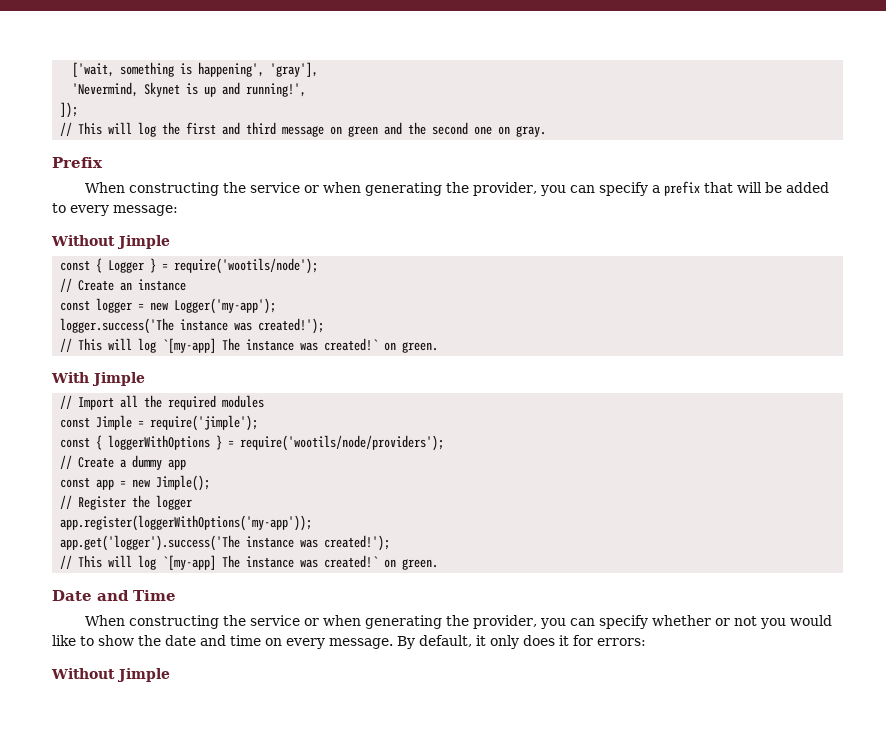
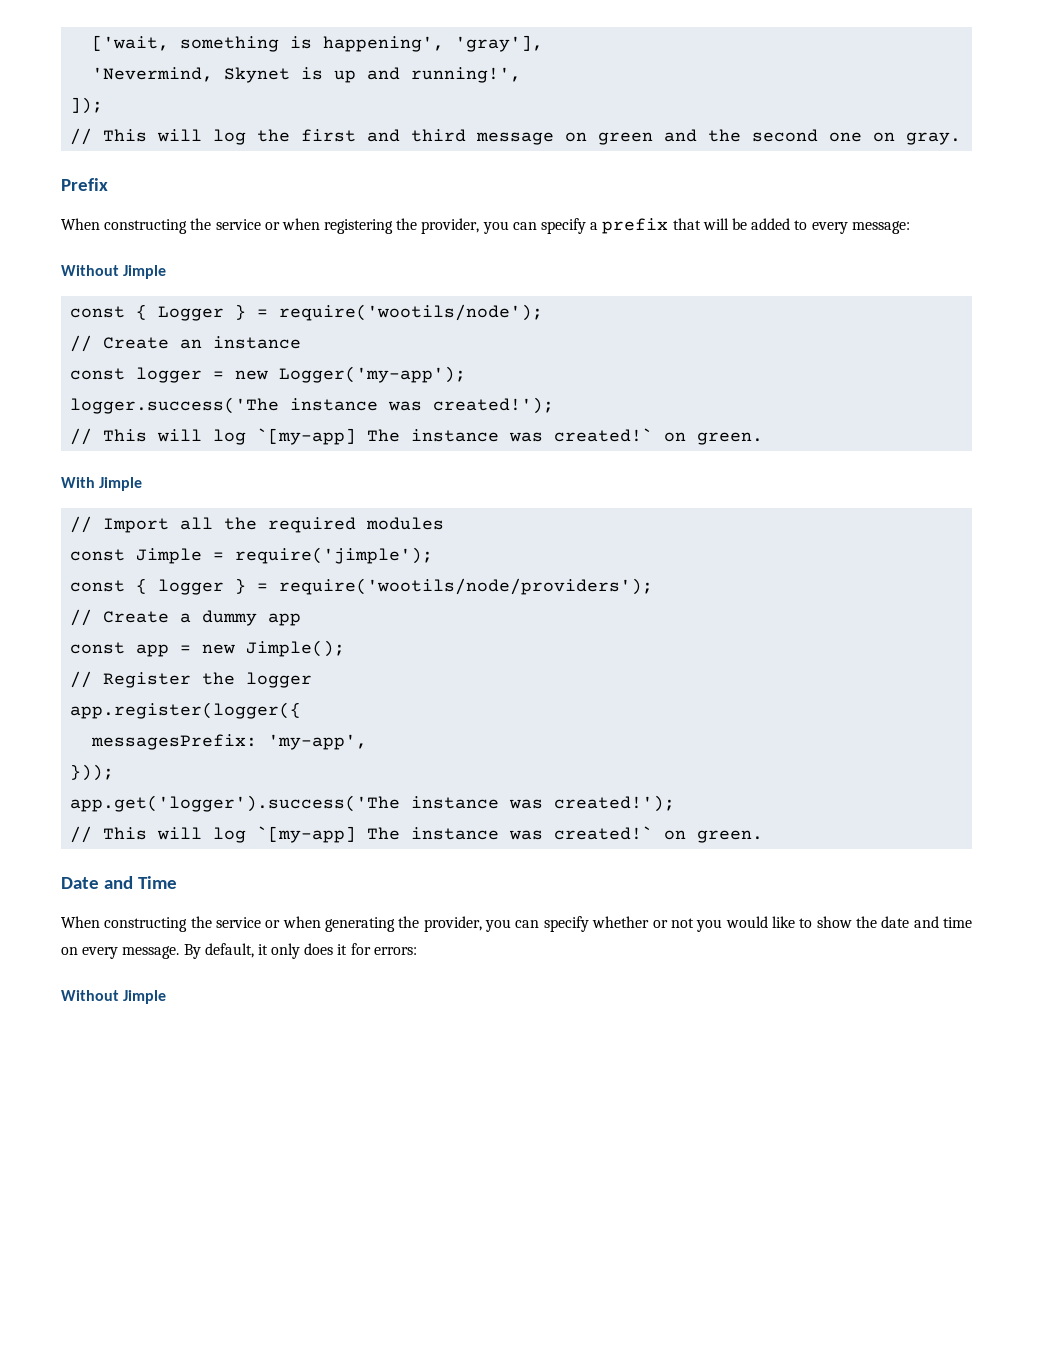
- When constructing the service or when generating the provider, you can specify a prefix that will be added to every message:
+ When constructing the service or when registering the provider, you can specify a prefix that will be added to every message:
- const { loggerWithOptions } = require('wootils/node/providers');
+ const { logger } = require('wootils/node/providers');
- app.register(loggerWithOptions('my-app'));
+ app.register(logger({
+ messagesPrefix: 'my-app',
+ }));

